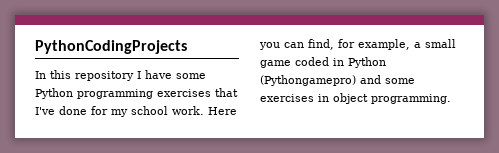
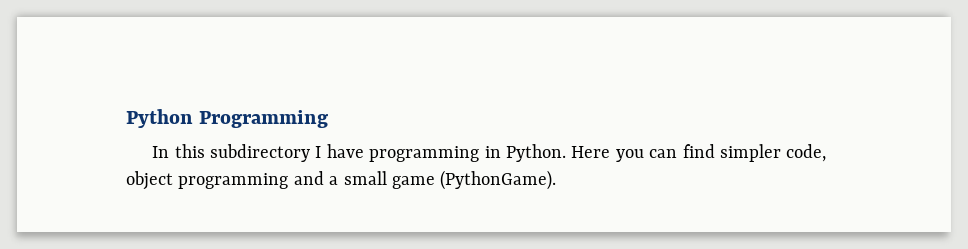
- PythonCodingProjects
+ Python Programming
- In this repository I have some Python programming exercises that I've done for my school work. Here you can find, for example, a small game coded in Python (Pythongamepro) and some exercises in object programming.
+ In this subdirectory I have programming in Python. Here you can find simpler code, object programming and a small game (PythonGame).

